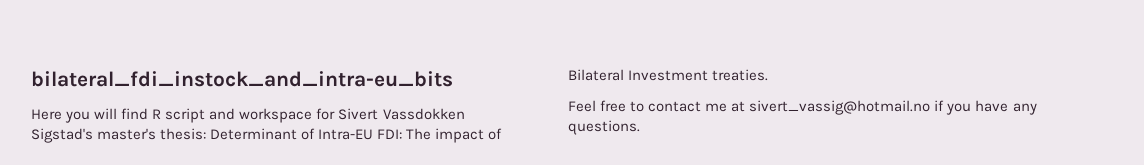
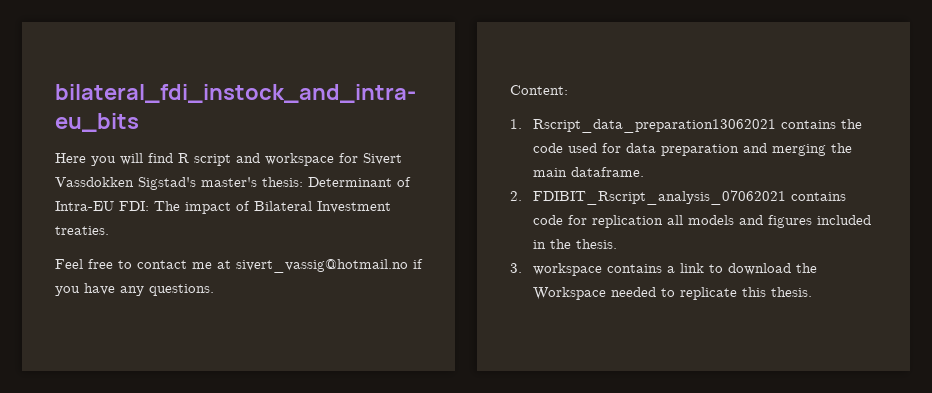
+ Content:
+ 1. Rscript_data_preparation13062021 contains the code used for data preparation and merging the main dataframe.
+ 2. FDIBIT_Rscript_analysis_07062021 contains code for replication all models and figures included in the thesis.
+ 3. workspace contains a link to download the Workspace needed to replicate this thesis.

